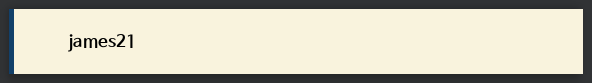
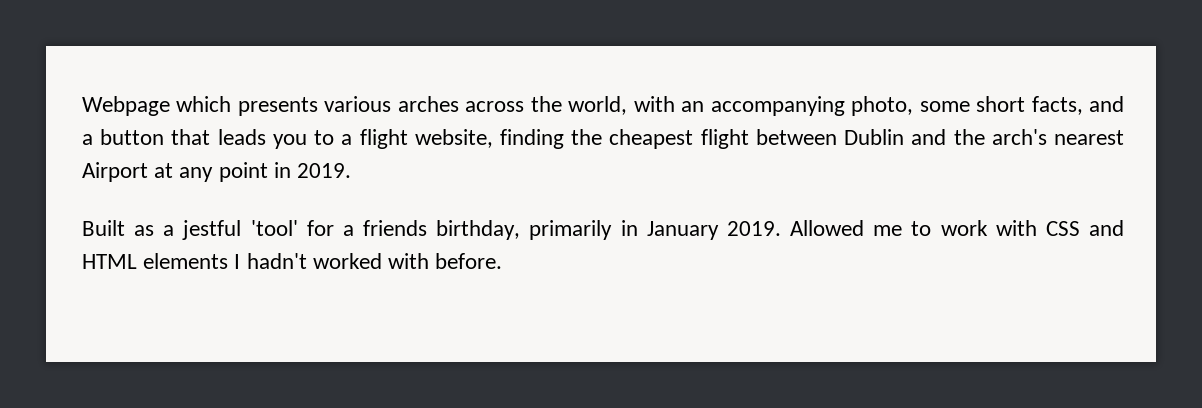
- james21
+ Webpage which presents various arches across the world, with an accompanying photo, some short facts, and a button that leads you to a flight website, finding the cheapest flight between Dublin and the arch's nearest Airport at any point in 2019.
+ Built as a jestful 'tool' for a friends birthday, primarily in January 2019. Allowed me to work with CSS and HTML elements I hadn't worked with before.

